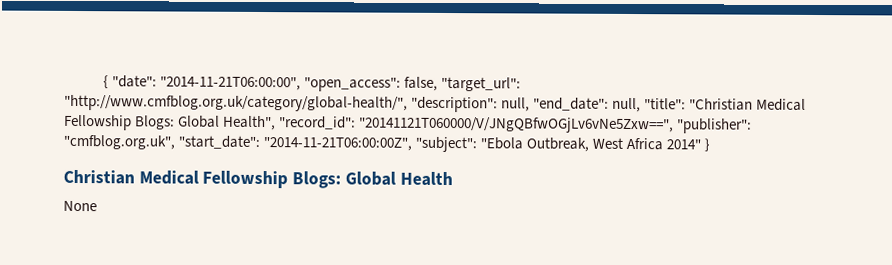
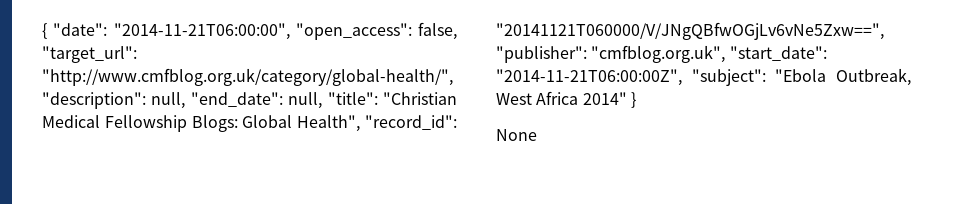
- Christian Medical Fellowship Blogs: Global Health

